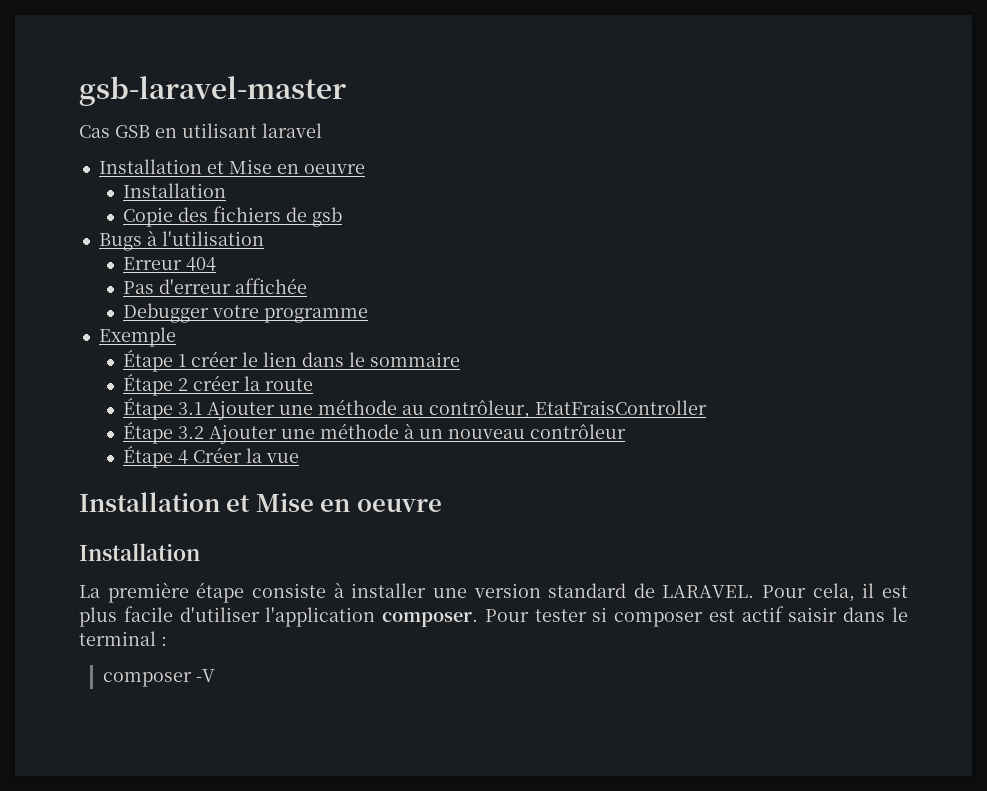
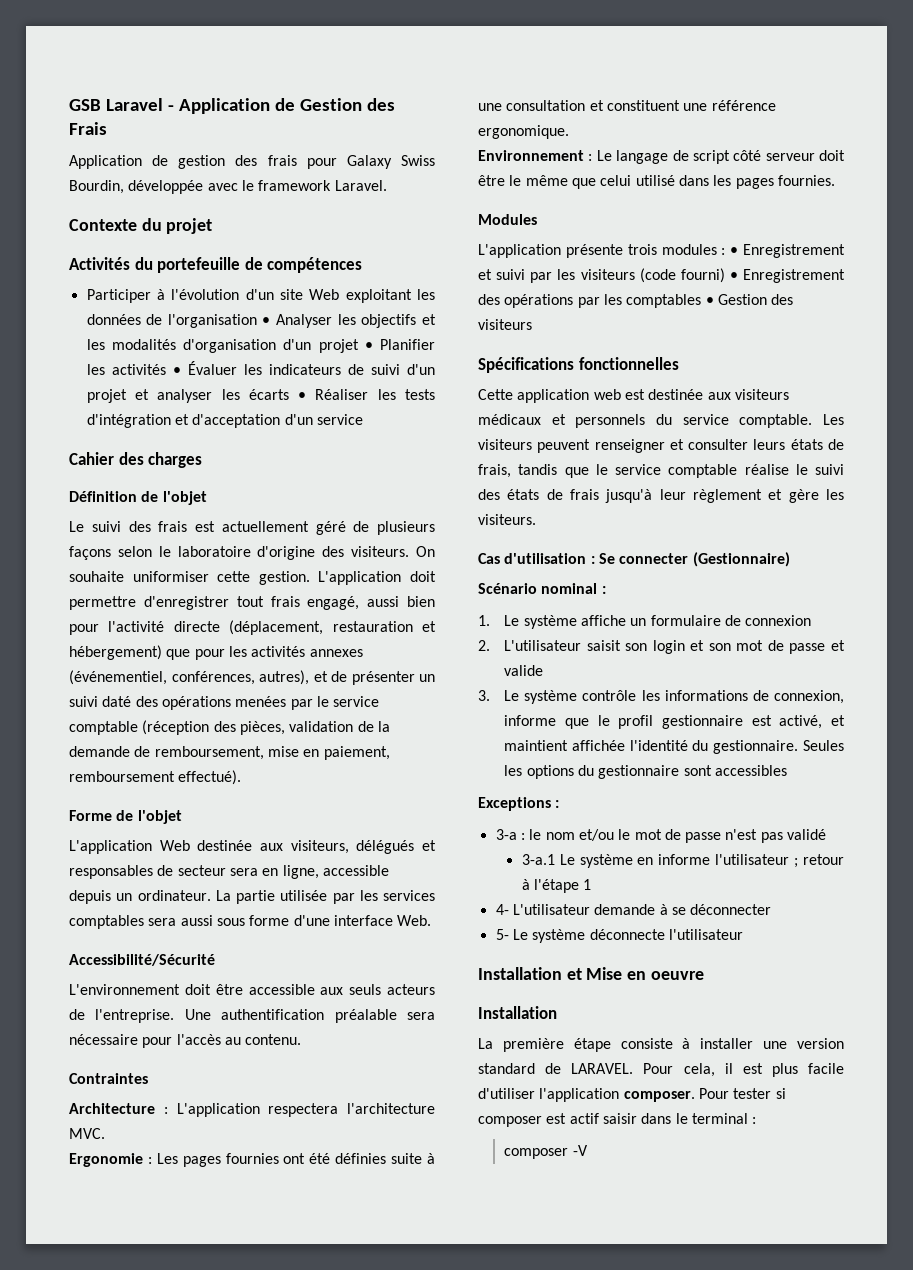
- gsb-laravel-master
- Cas GSB en utilisant laravel
- Installation et Mise en oeuvre
- Installation
- Copie des fichiers de gsb
- Bugs à l'utilisation
- Erreur 404
- Pas d'erreur affichée
- Debugger votre programme
- Exemple
- Étape 1 créer le lien dans le sommaire
- Étape 2 créer la route
- Étape 3.1 Ajouter une méthode au contrôleur, EtatFraisController
- Étape 3.2 Ajouter une méthode à un nouveau contrôleur
- Étape 4 Créer la vue
+ GSB Laravel - Application de Gestion des Frais
+ Application de gestion des frais pour Galaxy Swiss Bourdin, développée avec le framework Laravel.
+ Contexte du projet
+ Activités du portefeuille de compétences
+ Participer à l'évolution d'un site Web exploitant les données de l'organisation • Analyser les objectifs et les modalités d'organisation d'un projet • Planifier les activités • Évaluer les indicateurs de suivi d'un projet et analyser les écarts • Réaliser les tests d'intégration et d'acceptation d'un service
+ Cahier des charges
+ Définition de l'objet
+ Le suivi des frais est actuellement géré de plusieurs façons selon le laboratoire d'origine des visiteurs. On souhaite uniformiser cette gestion. L'application doit permettre d'enregistrer tout frais engagé, aussi bien pour l'activité directe (déplacement, restauration et hébergement) que pour les activités annexes (événementiel, conférences, autres), et de présenter un suivi daté des opérations menées par le service comptable (réception des pièces, validation de la demande de remboursement, mise en paiement, remboursement effectué).
+ Forme de l'objet
+ L'application Web destinée aux visiteurs, délégués et responsables de secteur sera en ligne, accessible depuis un ordinateur. La partie utilisée par les services comptables sera aussi sous forme d'une interface Web.
+ Accessibilité/Sécurité
+ L'environnement doit être accessible aux seuls acteurs de l'entreprise. Une authentification préalable sera nécessaire pour l'accès au contenu.
+ Contraintes
+ Architecture : L'application respectera l'architecture MVC.
+ Ergonomie : Les pages fournies ont été définies suite à une consultation et constituent une référence ergonomique.
+ Environnement : Le langage de script côté serveur doit être le même que celui utilisé dans les pages fournies.
+ Modules
+ L'application présente trois modules : • Enregistrement et suivi par les visiteurs (code fourni) • Enregistrement des opérations par les comptables • Gestion des visiteurs
+ Spécifications fonctionnelles
+ Cette application web est destinée aux visiteurs médicaux et personnels du service comptable. Les visiteurs peuvent renseigner et consulter leurs états de frais, tandis que le service comptable réalise le suivi des états de frais jusqu'à leur règlement et gère les visiteurs.
+ Cas d'utilisation : Se connecter (Gestionnaire)
+ Scénario nominal :
+ 1. Le système affiche un formulaire de connexion
+ 2. L'utilisateur saisit son login et son mot de passe et valide
+ 3. Le système contrôle les informations de connexion, informe que le profil gestionnaire est activé, et maintient affichée l'identité du gestionnaire. Seules les options du gestionnaire sont accessibles
+ Exceptions :
+ 3-a : le nom et/ou le mot de passe n'est pas validé
+ 3-a.1 Le système en informe l'utilisateur ; retour à l'étape 1
+ 4- L'utilisateur demande à se déconnecter
+ 5- Le système déconnecte l'utilisateur

